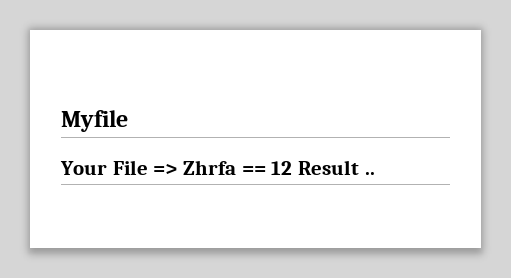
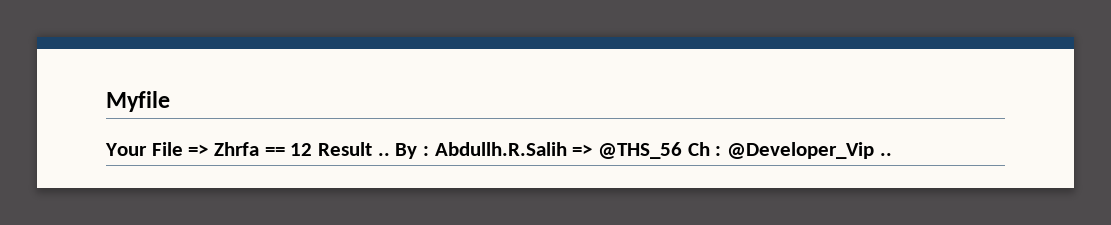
+ By : Abdullh.R.Salih => @THS_56 Ch : @Developer_Vip ..

